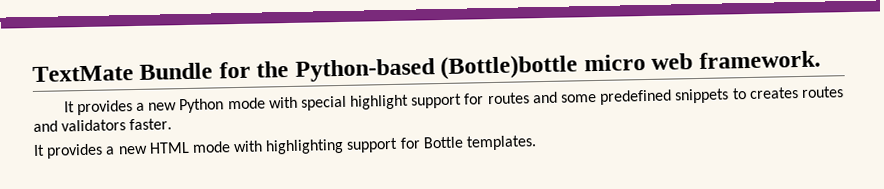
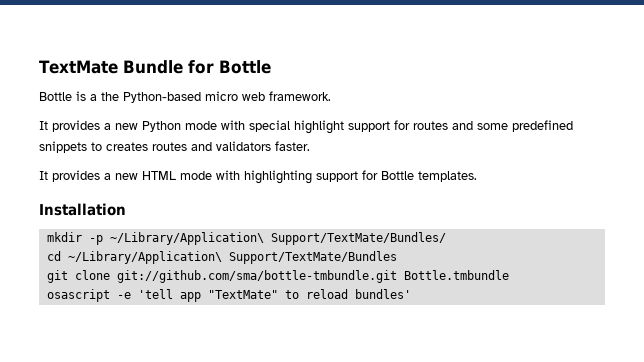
- TextMate Bundle for the Python-based (Bottle)bottle micro web framework.
+ TextMate Bundle for Bottle
+ Bottle is a the Python-based micro web framework.
+ Installation
+ mkdir -p ~/Library/Application\ Support/TextMate/Bundles/
+ cd ~/Library/Application\ Support/TextMate/Bundles
+ git clone git://github.com/sma/bottle-tmbundle.git Bottle.tmbundle
+ osascript -e 'tell app "TextMate" to reload bundles'

